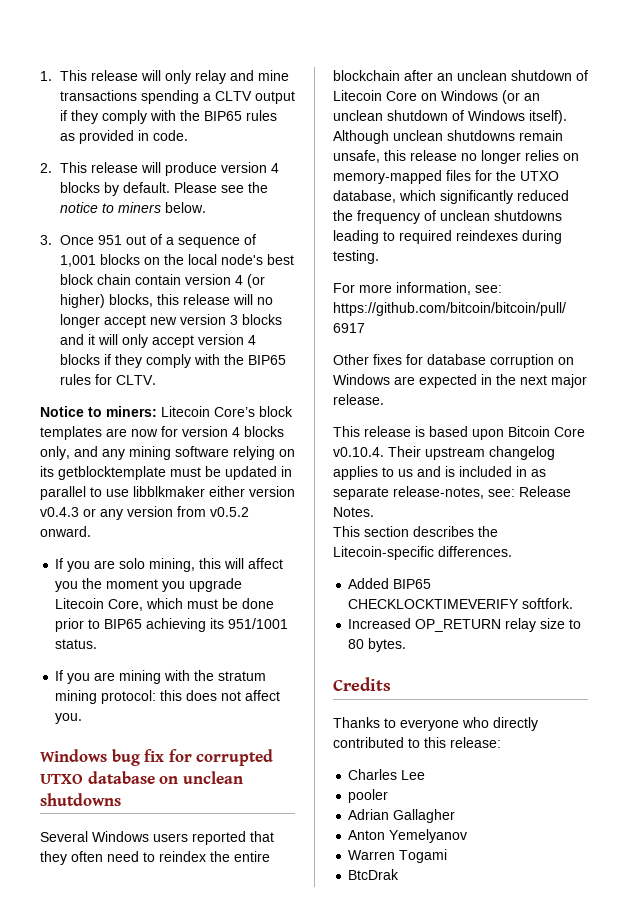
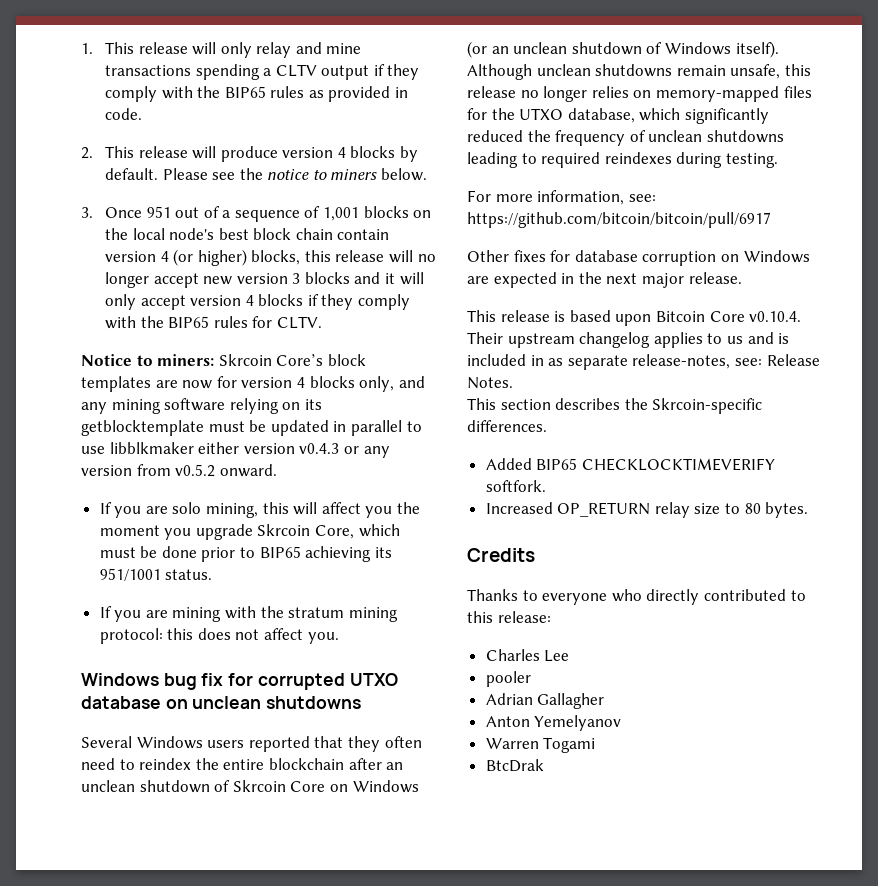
- Notice to miners: Litecoin Core’s block templates are now for version 4 blocks only, and any mining software relying on its getblocktemplate must be updated in parallel to use libblkmaker either version v0.4.3 or any version from v0.5.2 onward.
+ Notice to miners: Skrcoin Core’s block templates are now for version 4 blocks only, and any mining software relying on its getblocktemplate must be updated in parallel to use libblkmaker either version v0.4.3 or any version from v0.5.2 onward.
- If you are solo mining, this will affect you the moment you upgrade Litecoin Core, which must be done prior to BIP65 achieving its 951/1001 status.
+ If you are solo mining, this will affect you the moment you upgrade Skrcoin Core, which must be done prior to BIP65 achieving its 951/1001 status.
- Several Windows users reported that they often need to reindex the entire blockchain after an unclean shutdown of Litecoin Core on Windows (or an unclean shutdown of Windows itself).
+ Several Windows users reported that they often need to reindex the entire blockchain after an unclean shutdown of Skrcoin Core on Windows (or an unclean shutdown of Windows itself).
- This section describes the Litecoin-specific differences.
+ This section describes the Skrcoin-specific differences.

